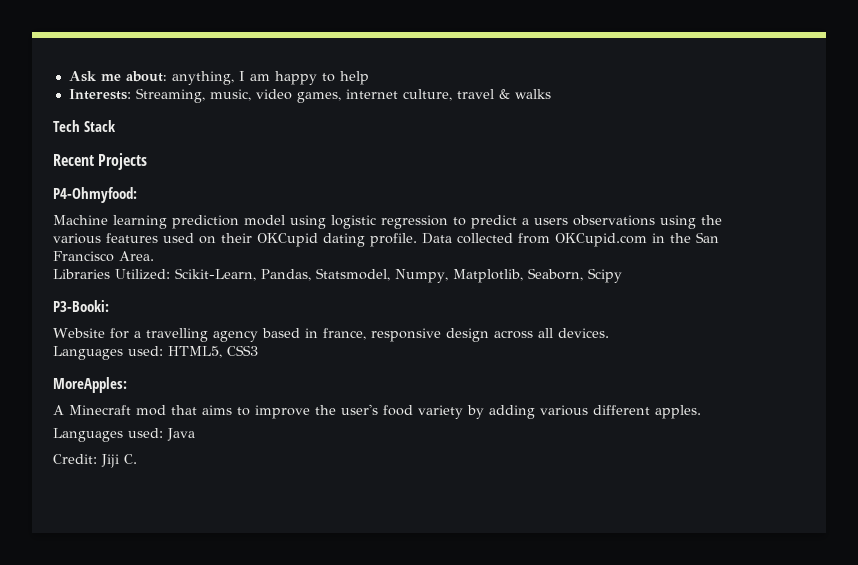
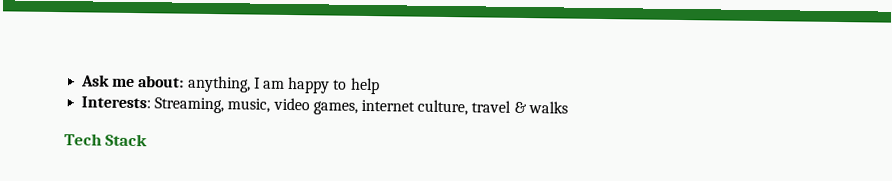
- Recent Projects
- P4-Ohmyfood:
- Machine learning prediction model using logistic regression to predict a users observations using the various features used on their OKCupid dating profile. Data collected from OKCupid.com in the San Francisco Area.
- Libraries Utilized: Scikit-Learn, Pandas, Statsmodel, Numpy, Matplotlib, Seaborn, Scipy
- P3-Booki:
- Website for a travelling agency based in france, responsive design across all devices.
- Languages used: HTML5, CSS3
- MoreApples:
- A Minecraft mod that aims to improve the user's food variety by adding various different apples.
- Languages used: Java
- Credit: Jiji C.

